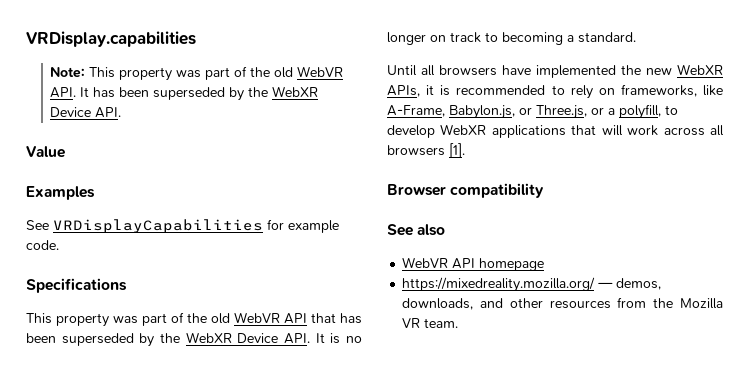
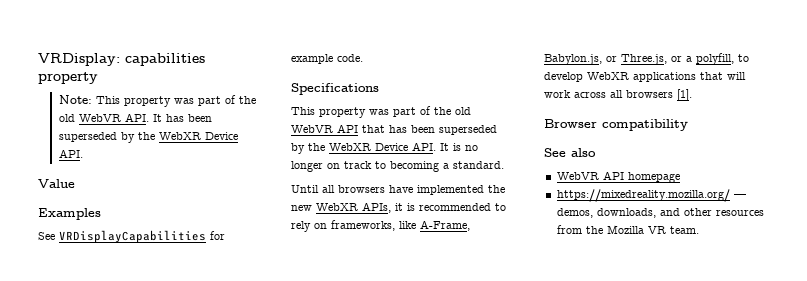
- VRDisplay.capabilities
+ VRDisplay: capabilities property

